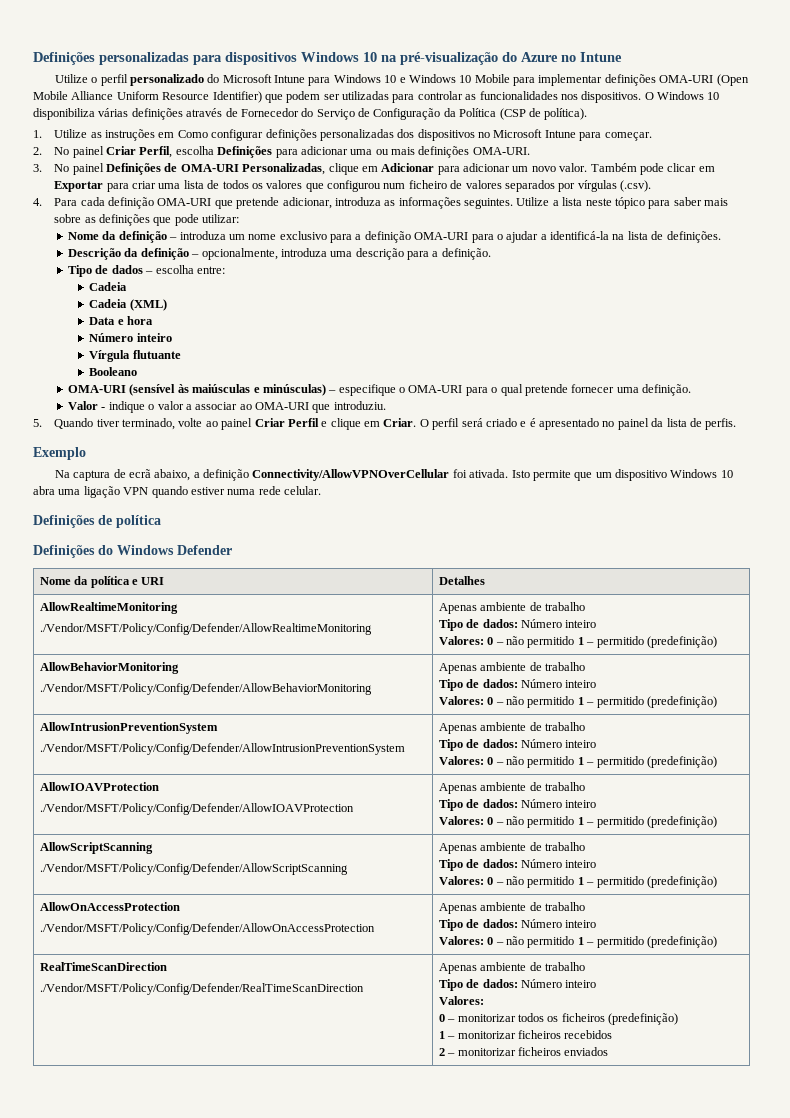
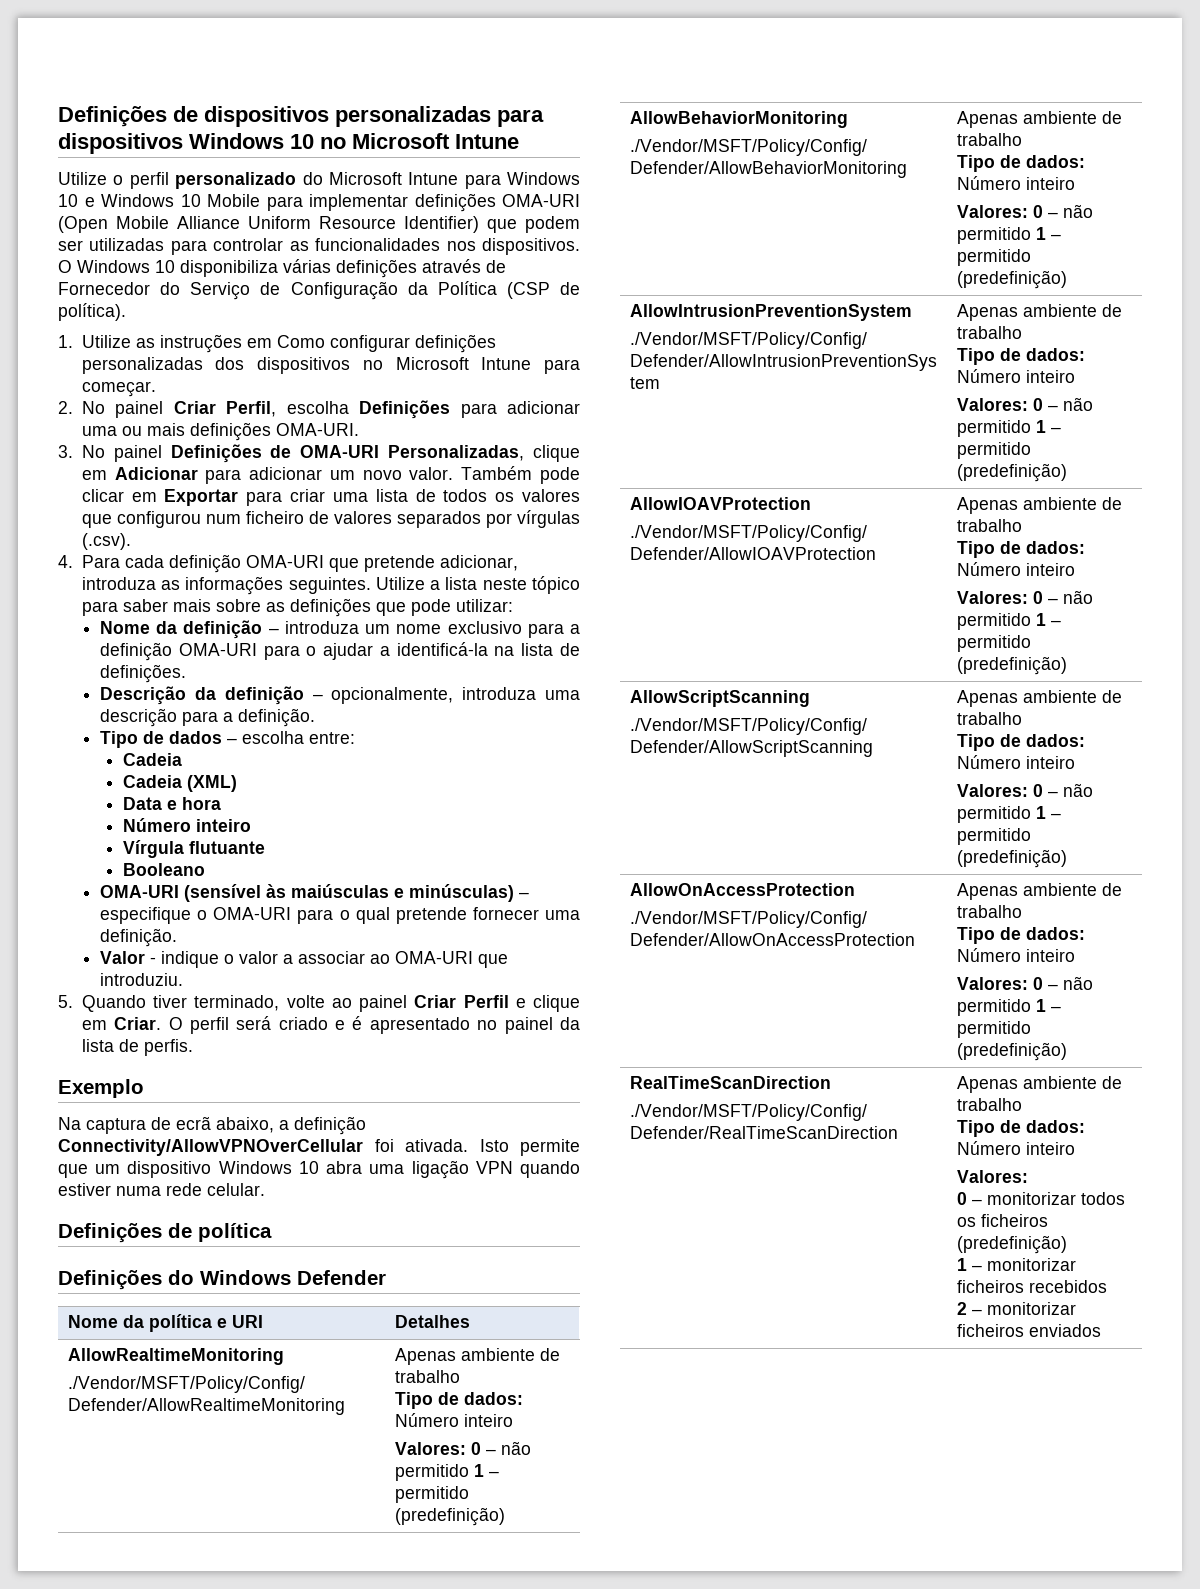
- Definições personalizadas para dispositivos Windows 10 na pré-visualização do Azure no Intune
+ Definições de dispositivos personalizadas para dispositivos Windows 10 no Microsoft Intune

